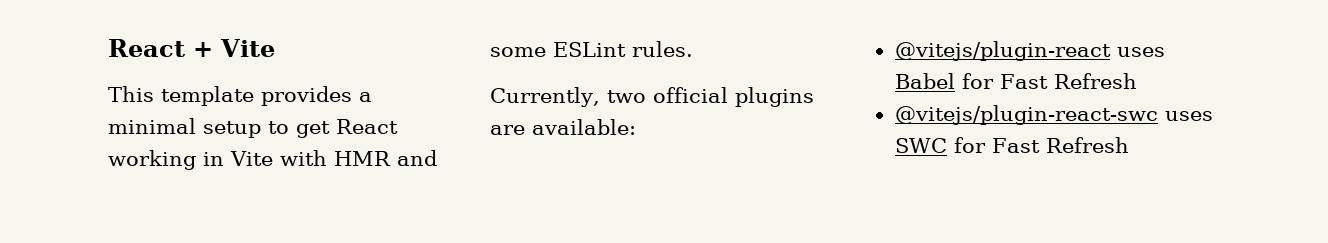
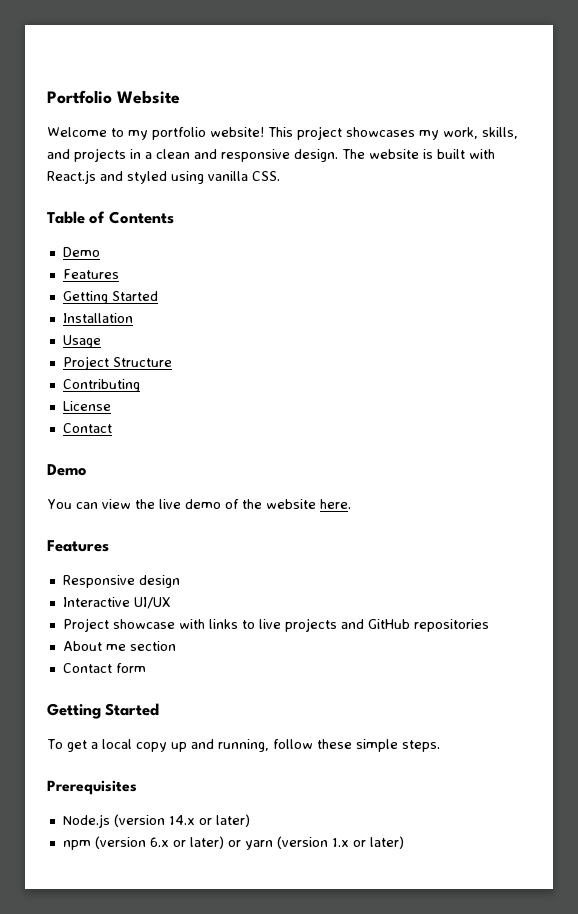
- React + Vite
- This template provides a minimal setup to get React working in Vite with HMR and some ESLint rules.
- Currently, two official plugins are available:
- @vitejs/plugin-react uses Babel for Fast Refresh
- @vitejs/plugin-react-swc uses SWC for Fast Refresh
+ Portfolio Website
+ Welcome to my portfolio website! This project showcases my work, skills, and projects in a clean and responsive design. The website is built with React.js and styled using vanilla CSS.
+ Table of Contents
+ Demo
+ Features
+ Getting Started
+ Installation
+ Usage
+ Project Structure
+ Contributing
+ License
+ Contact
+ Demo
+ You can view the live demo of the website here.
+ Features
+ Responsive design
+ Interactive UI/UX
+ Project showcase with links to live projects and GitHub repositories
+ About me section
+ Contact form
+ Getting Started
+ To get a local copy up and running, follow these simple steps.
+ Prerequisites
+ Node.js (version 14.x or later)
+ npm (version 6.x or later) or yarn (version 1.x or later)

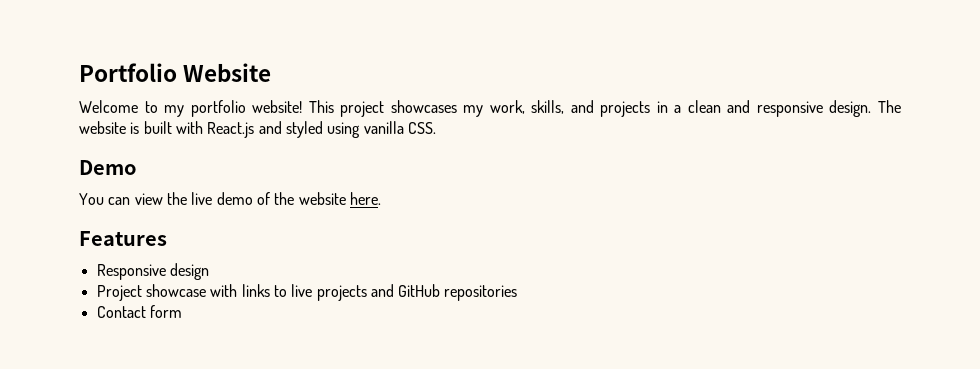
- Table of Contents
- Demo
- Features
- Getting Started
- Installation
- Usage
- Project Structure
- Contributing
- License
- Contact
- Interactive UI/UX
- About me section
  Contact form
- Getting Started
- To get a local copy up and running, follow these simple steps.
- Prerequisites
- Node.js (version 14.x or later)
- npm (version 6.x or later) or yarn (version 1.x or later)

